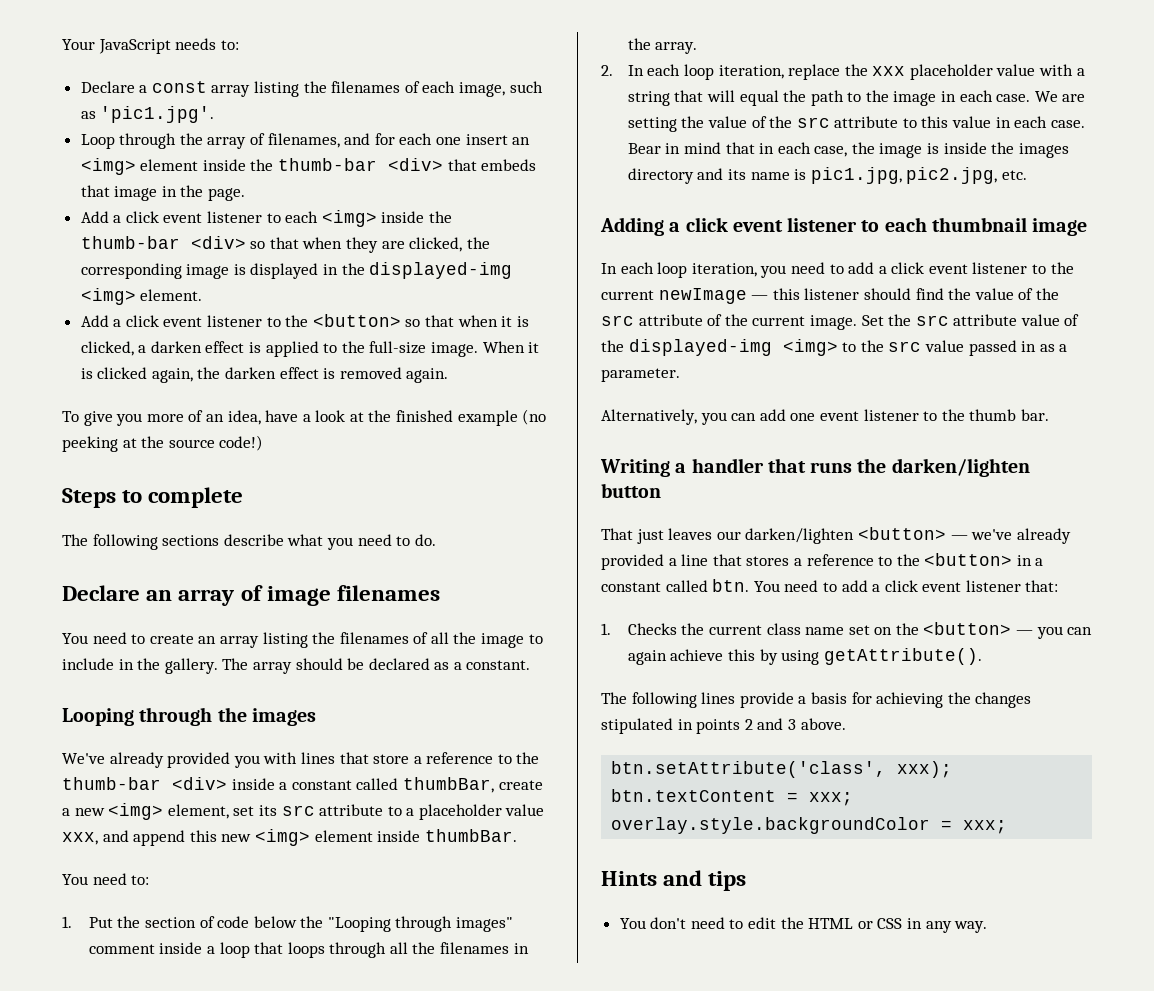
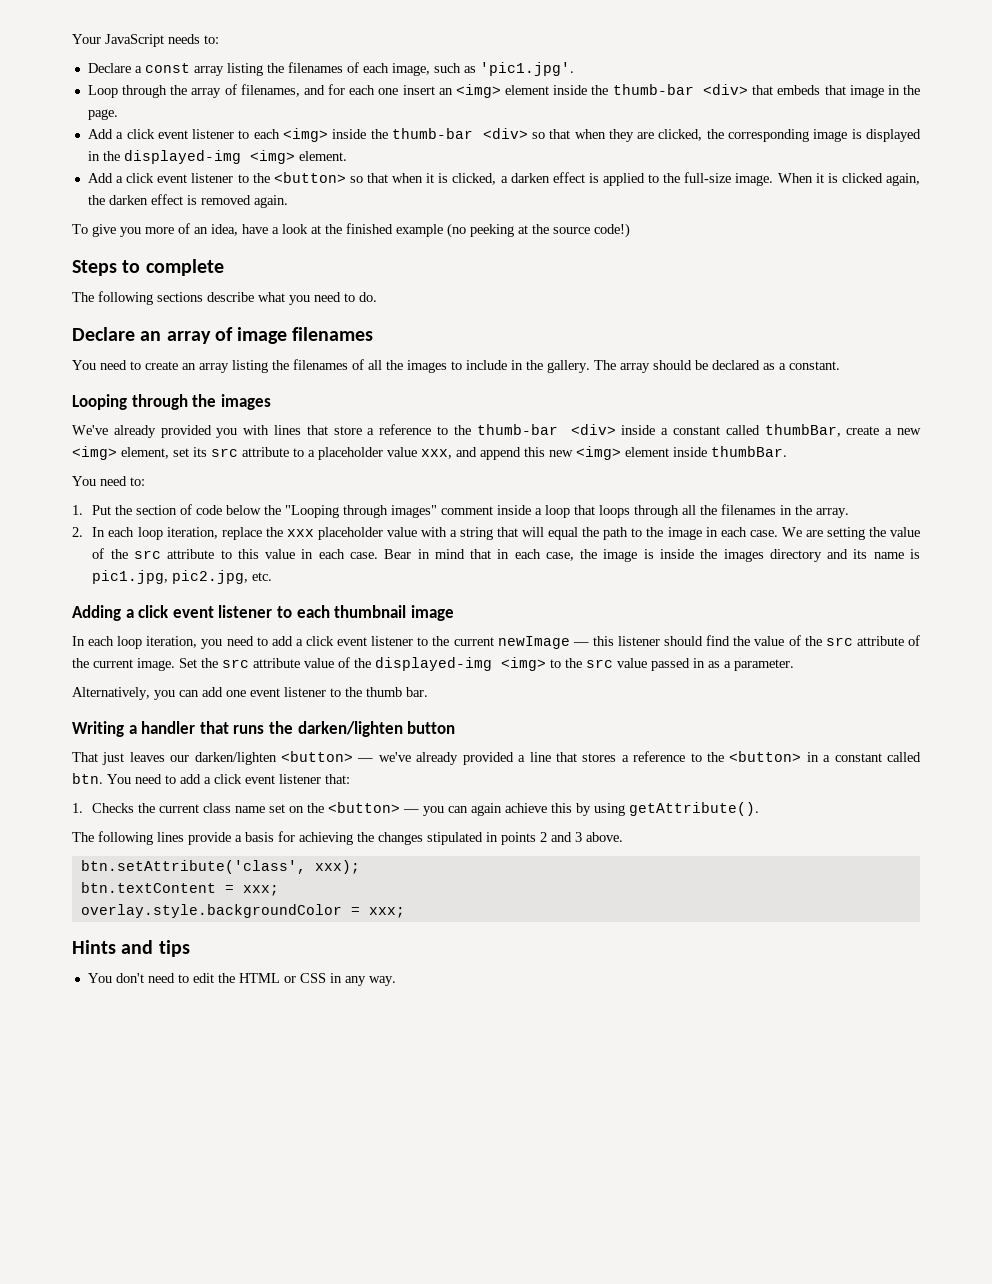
- You need to create an array listing the filenames of all the image to include in the gallery.
+ You need to create an array listing the filenames of all the images to include in the gallery.

